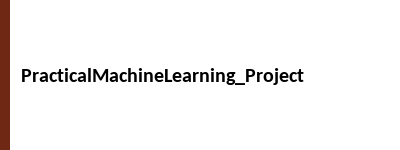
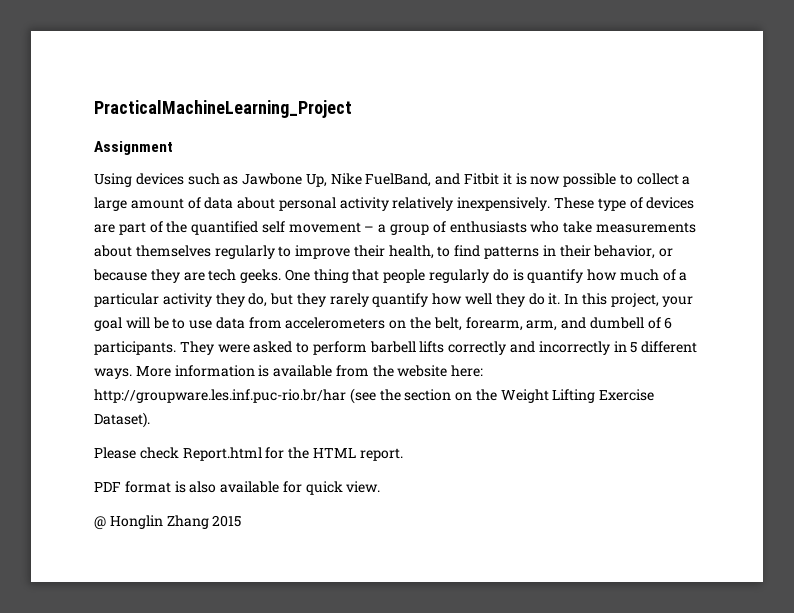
+ Assignment
+ Using devices such as Jawbone Up, Nike FuelBand, and Fitbit it is now possible to collect a large amount of data about personal activity relatively inexpensively. These type of devices are part of the quantified self movement – a group of enthusiasts who take measurements about themselves regularly to improve their health, to find patterns in their behavior, or because they are tech geeks. One thing that people regularly do is quantify how much of a particular activity they do, but they rarely quantify how well they do it. In this project, your goal will be to use data from accelerometers on the belt, forearm, arm, and dumbell of 6 participants. They were asked to perform barbell lifts correctly and incorrectly in 5 different ways. More information is available from the website here: http://groupware.les.inf.puc-rio.br/har (see the section on the Weight Lifting Exercise Dataset).
+ Please check Report.html for the HTML report.
+ PDF format is also available for quick view.
+ @ Honglin Zhang 2015

